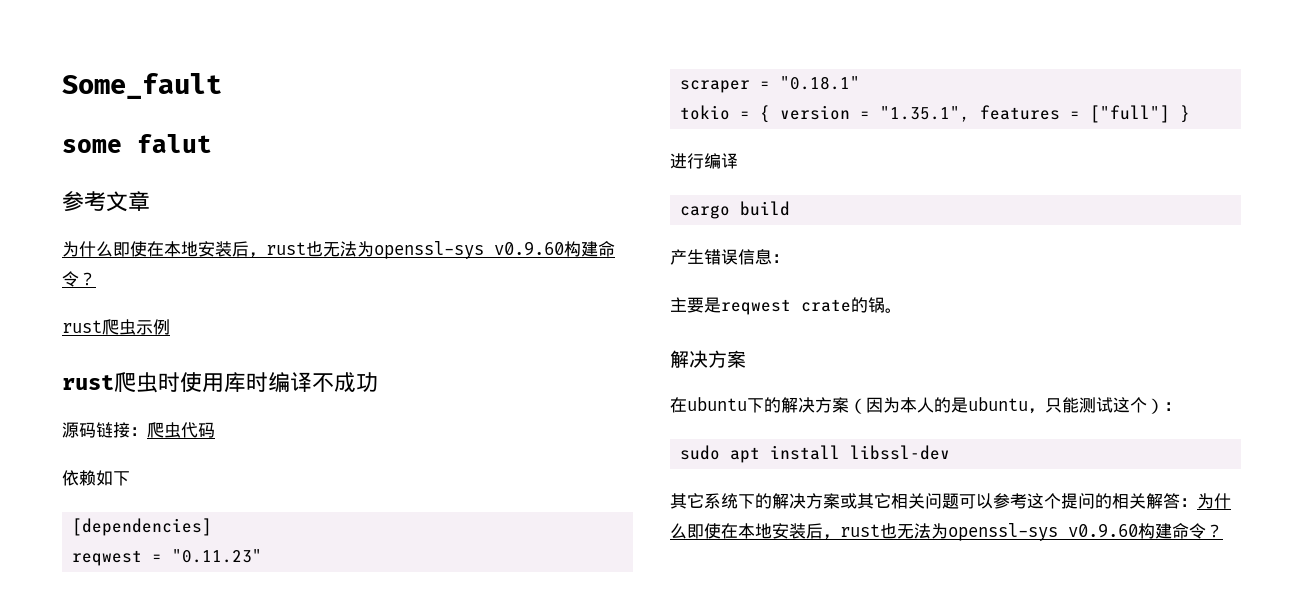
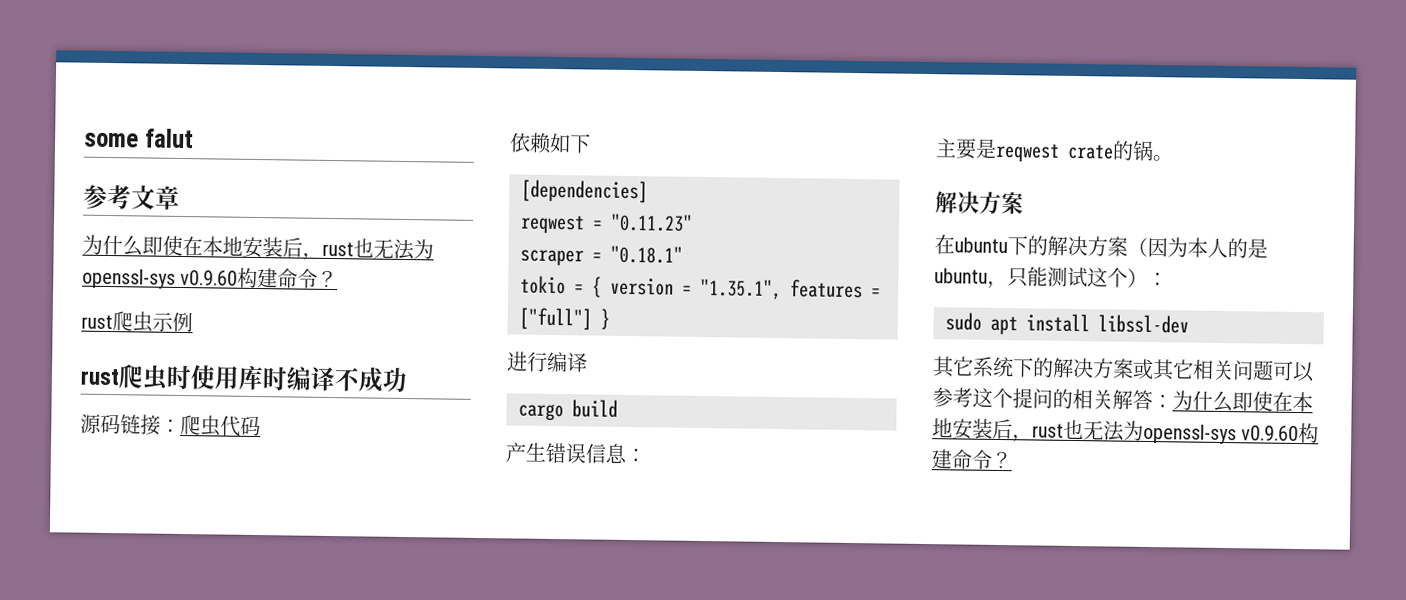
- Some_fault

